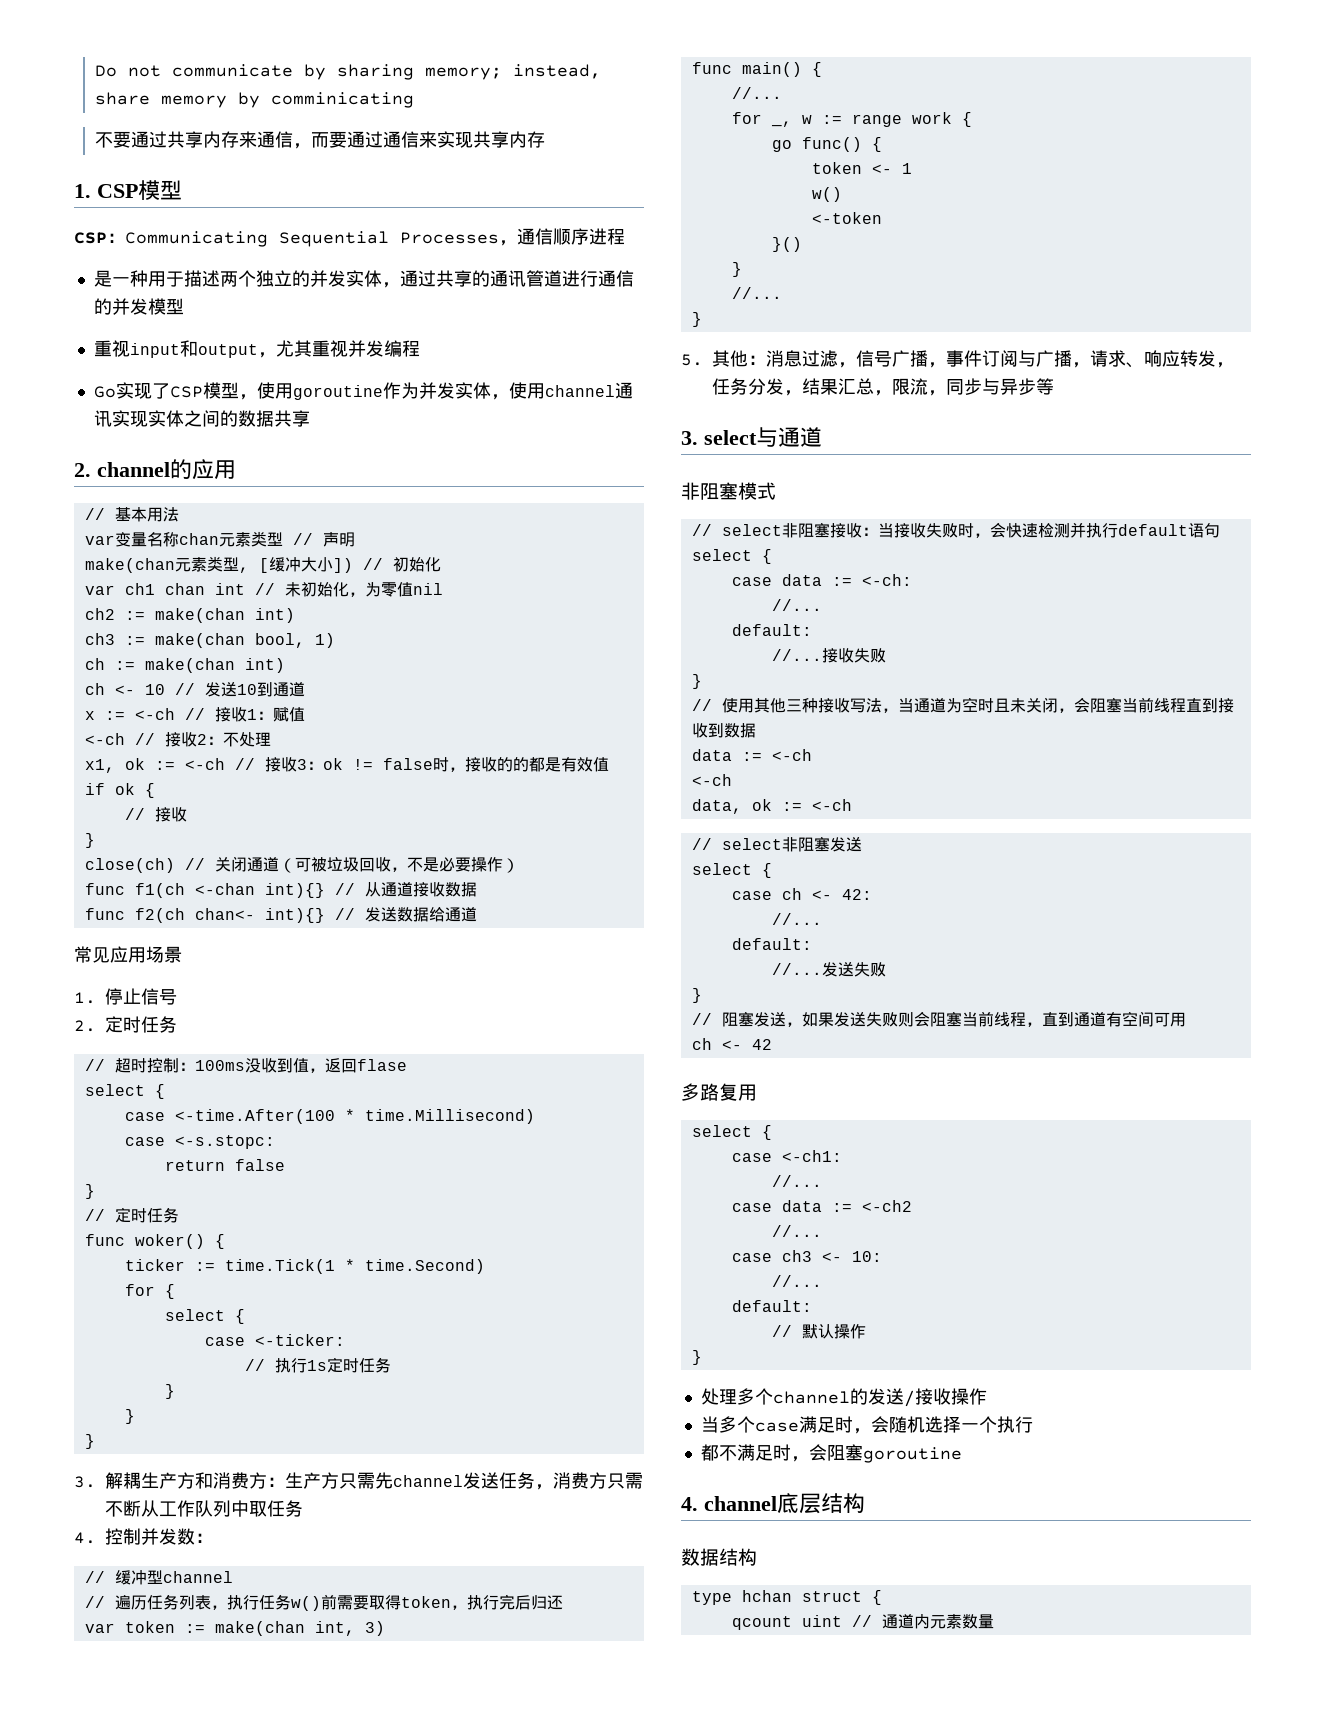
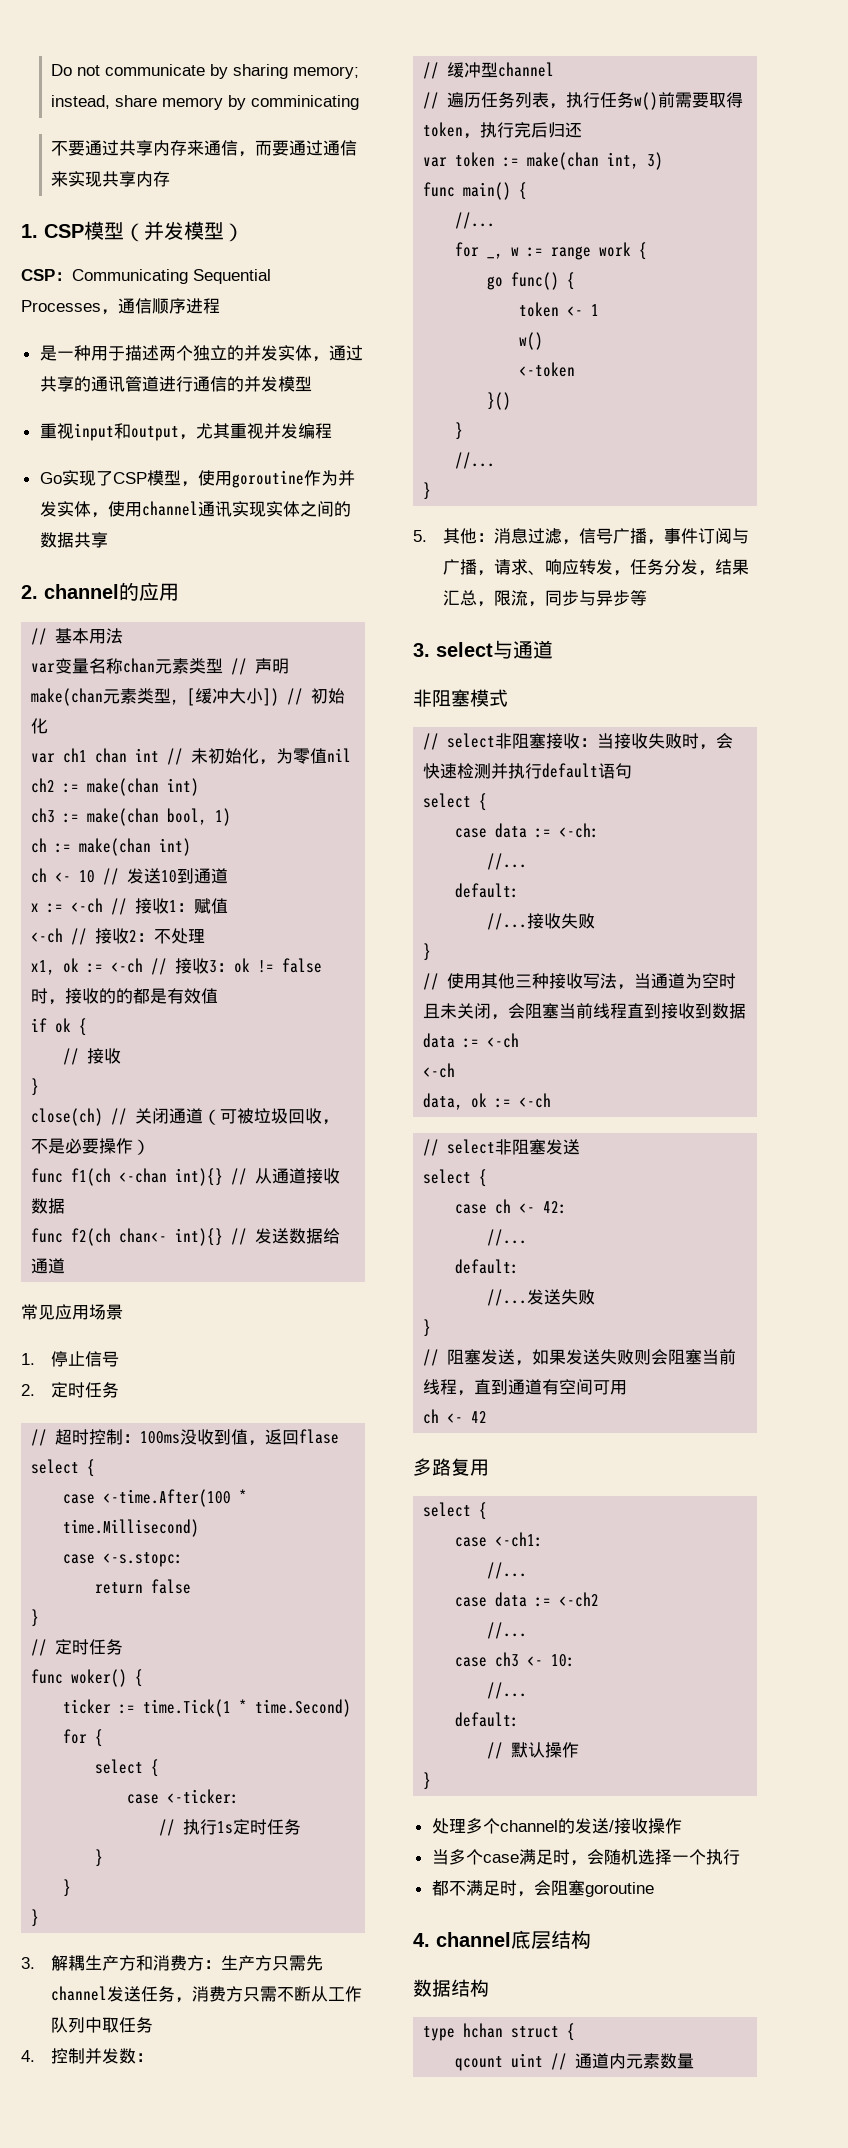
- 1. CSP模型
+ 1. CSP模型（并发模型）

